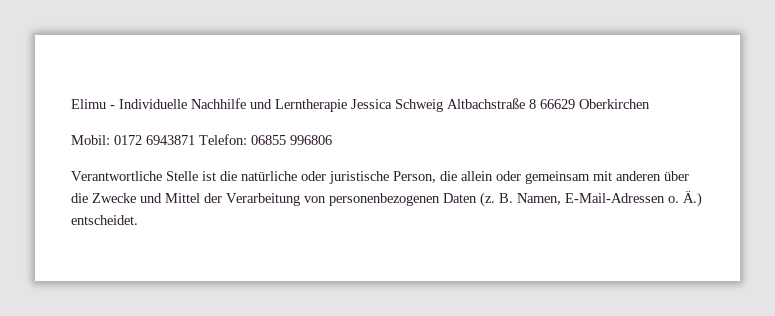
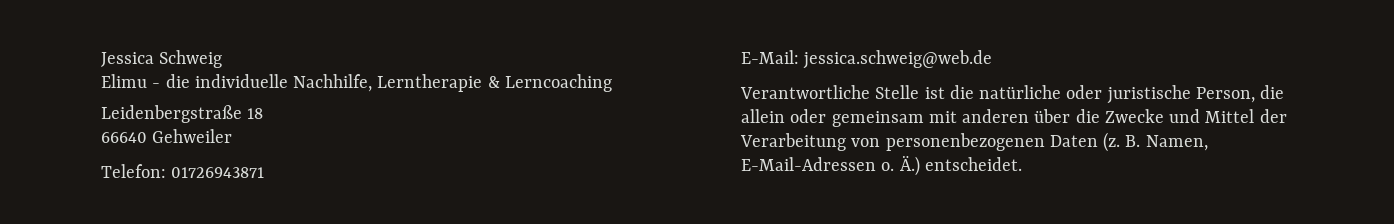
- Elimu - Individuelle Nachhilfe und Lerntherapie Jessica Schweig Altbachstraße 8 66629 Oberkirchen
- Mobil: 0172 6943871 Telefon: 06855 996806
+ Jessica Schweig
+ Elimu - die individuelle Nachhilfe, Lerntherapie & Lerncoaching
+ Leidenbergstraße 18
+ 66640 Gehweiler
+ Telefon: 01726943871
+ E-Mail: jessica.schweig@web.de

